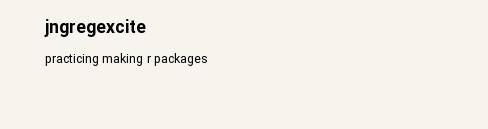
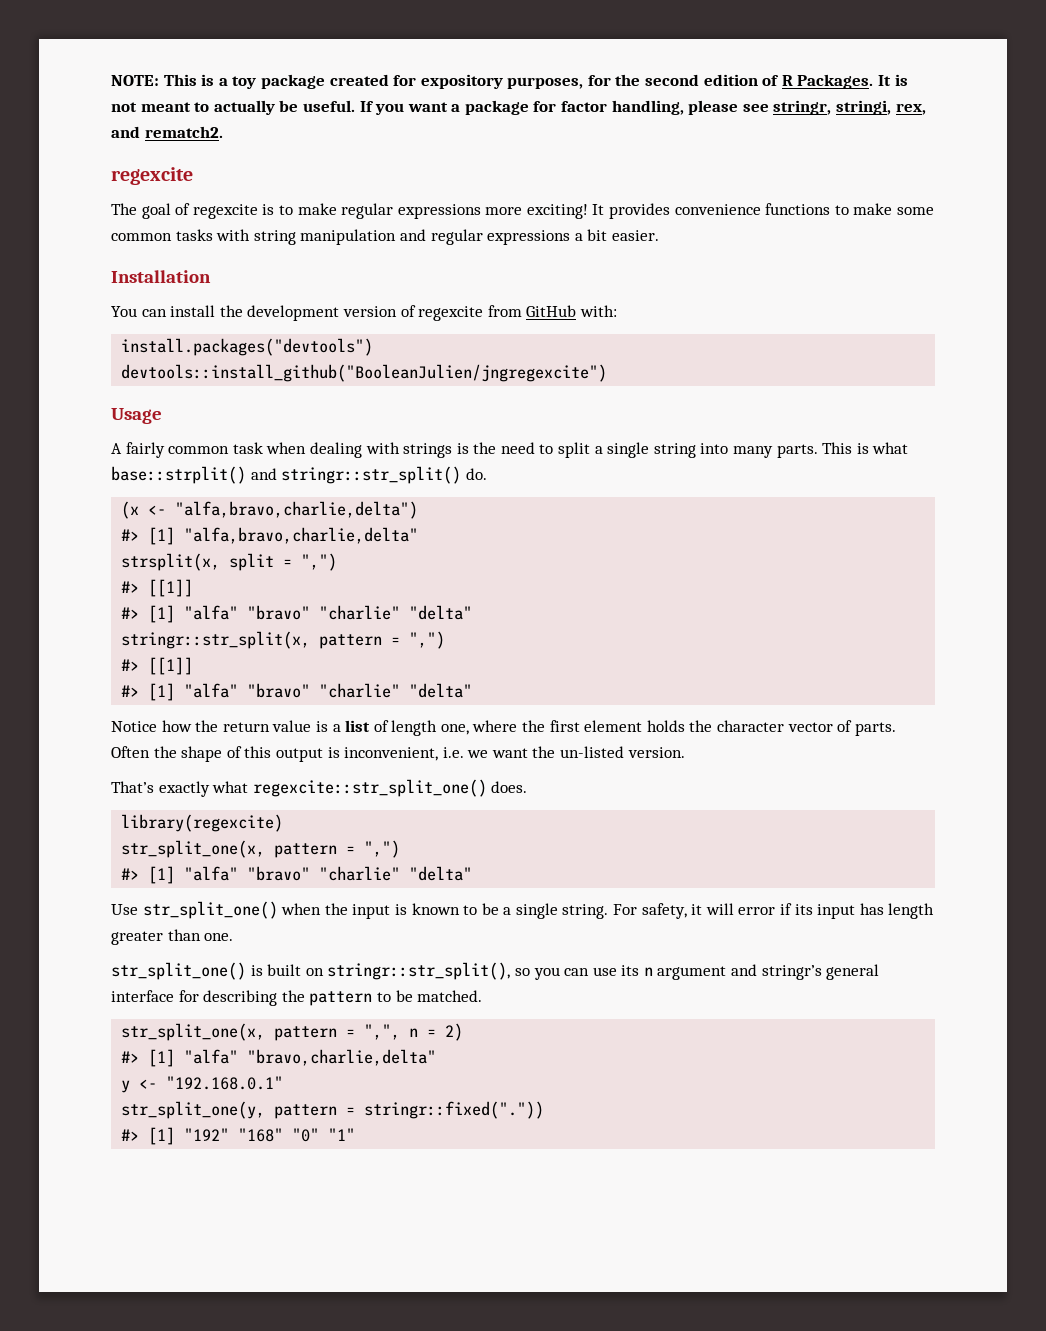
- jngregexcite
- practicing making r packages
+ NOTE: This is a toy package created for expository purposes, for the second edition of R Packages. It is not meant to actually be useful. If you want a package for factor handling, please see stringr, stringi, rex, and rematch2.
+ regexcite
+ The goal of regexcite is to make regular expressions more exciting! It provides convenience functions to make some common tasks with string manipulation and regular expressions a bit easier.
+ Installation
+ You can install the development version of regexcite from GitHub with:
+ install.packages("devtools")
+ devtools::install_github("BooleanJulien/jngregexcite")
+ Usage
+ A fairly common task when dealing with strings is the need to split a single string into many parts. This is what base::strplit() and stringr::str_split() do.
+ (x <- "alfa,bravo,charlie,delta")
+ #> [1] "alfa,bravo,charlie,delta"
+ strsplit(x, split = ",")
+ #> [[1]]
+ #> [1] "alfa" "bravo" "charlie" "delta"
+ stringr::str_split(x, pattern = ",")
+ #> [[1]]
+ #> [1] "alfa" "bravo" "charlie" "delta"
+ Notice how the return value is a list of length one, where the first element holds the character vector of parts. Often the shape of this output is inconvenient, i.e. we want the un-listed version.
+ That’s exactly what regexcite::str_split_one() does.
+ library(regexcite)
+ str_split_one(x, pattern = ",")
+ #> [1] "alfa" "bravo" "charlie" "delta"
+ Use str_split_one() when the input is known to be a single string. For safety, it will error if its input has length greater than one.
+ str_split_one() is built on stringr::str_split(), so you can use its n argument and stringr’s general interface for describing the pattern to be matched.
+ str_split_one(x, pattern = ",", n = 2)
+ #> [1] "alfa" "bravo,charlie,delta"
+ y <- "192.168.0.1"
+ str_split_one(y, pattern = stringr::fixed("."))
+ #> [1] "192" "168" "0" "1"

